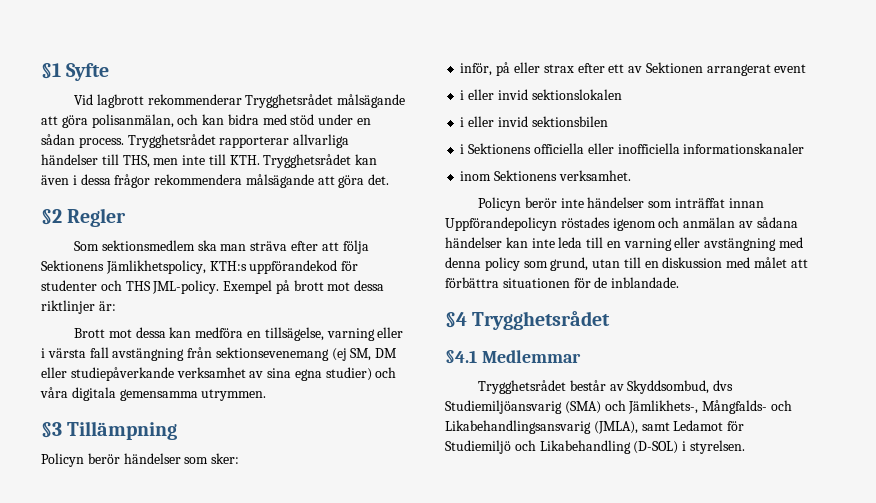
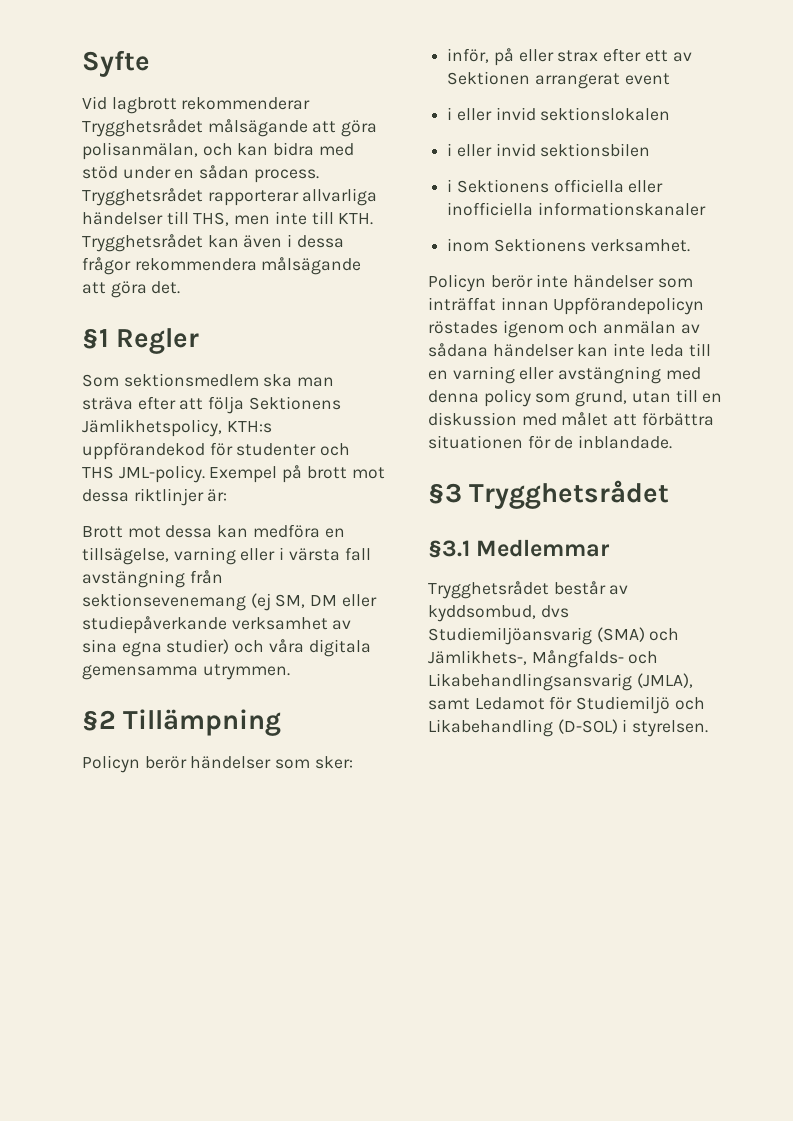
- §1 Syfte
+ Syfte
- §2 Regler
+ §1 Regler
- §3 Tillämpning
+ §2 Tillämpning
- §4 Trygghetsrådet
+ §3 Trygghetsrådet
- §4.1 Medlemmar
+ §3.1 Medlemmar
- Trygghetsrådet består av Skyddsombud, dvs Studiemiljöansvarig (SMA) och Jämlikhets-, Mångfalds- och Likabehandlingsansvarig (JMLA), samt Ledamot för Studiemiljö och Likabehandling (D-SOL) i styrelsen.
+ Trygghetsrådet består av kyddsombud, dvs Studiemiljöansvarig (SMA) och Jämlikhets-, Mångfalds- och Likabehandlingsansvarig (JMLA), samt Ledamot för Studiemiljö och Likabehandling (D-SOL) i styrelsen.

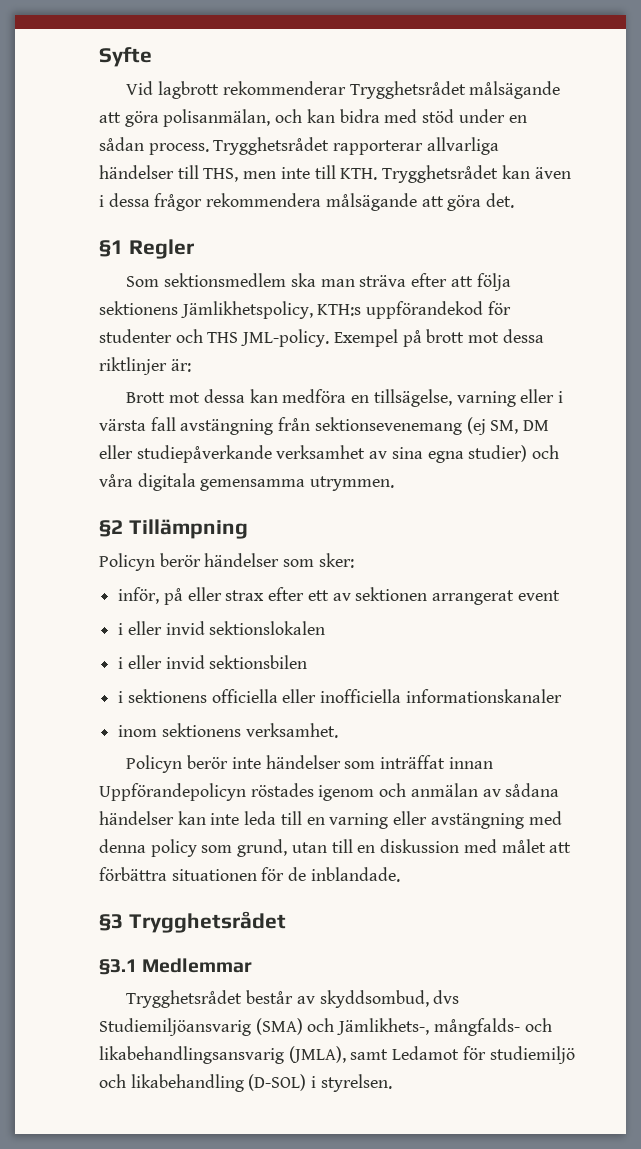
- Som sektionsmedlem ska man sträva efter att följa Sektionens Jämlikhetspolicy, KTH:s uppförandekod för studenter och THS JML-policy.
+ Som sektionsmedlem ska man sträva efter att följa sektionens Jämlikhetspolicy, KTH:s uppförandekod för studenter och THS JML-policy.
- inför, på eller strax efter ett av Sektionen arrangerat event
+ inför, på eller strax efter ett av sektionen arrangerat event
- i Sektionens officiella eller inofficiella informationskanaler
+ i sektionens officiella eller inofficiella informationskanaler
- inom Sektionens verksamhet.
+ inom sektionens verksamhet.
- Trygghetsrådet består av kyddsombud, dvs Studiemiljöansvarig (SMA) och Jämlikhets-, Mångfalds- och Likabehandlingsansvarig (JMLA), samt Ledamot för Studiemiljö och Likabehandling (D-SOL) i styrelsen.
+ Trygghetsrådet består av skyddsombud, dvs Studiemiljöansvarig (SMA) och Jämlikhets-, mångfalds- och likabehandlingsansvarig (JMLA), samt Ledamot för studiemiljö och likabehandling (D-SOL) i styrelsen.

